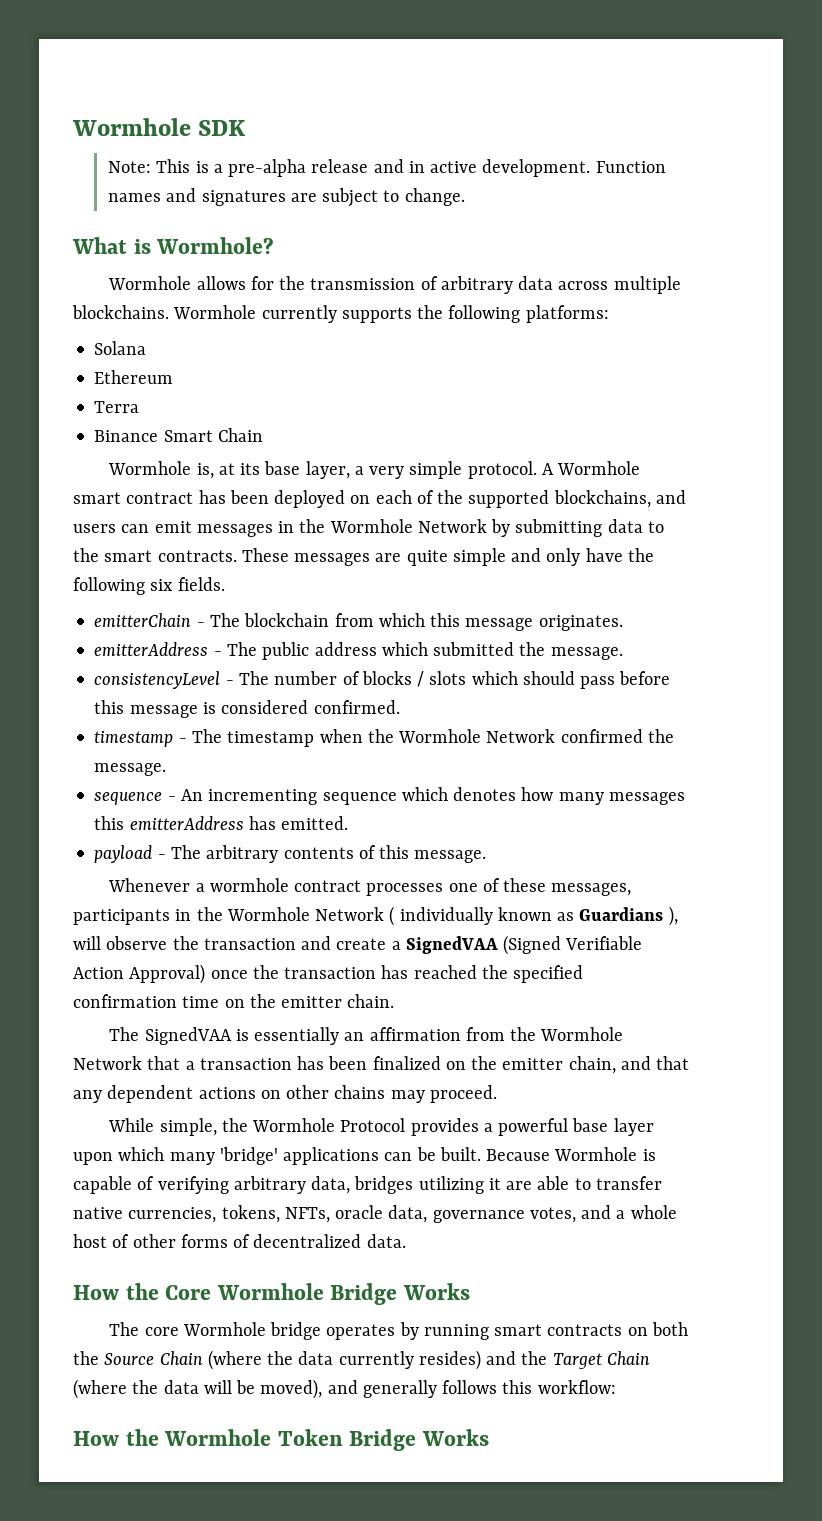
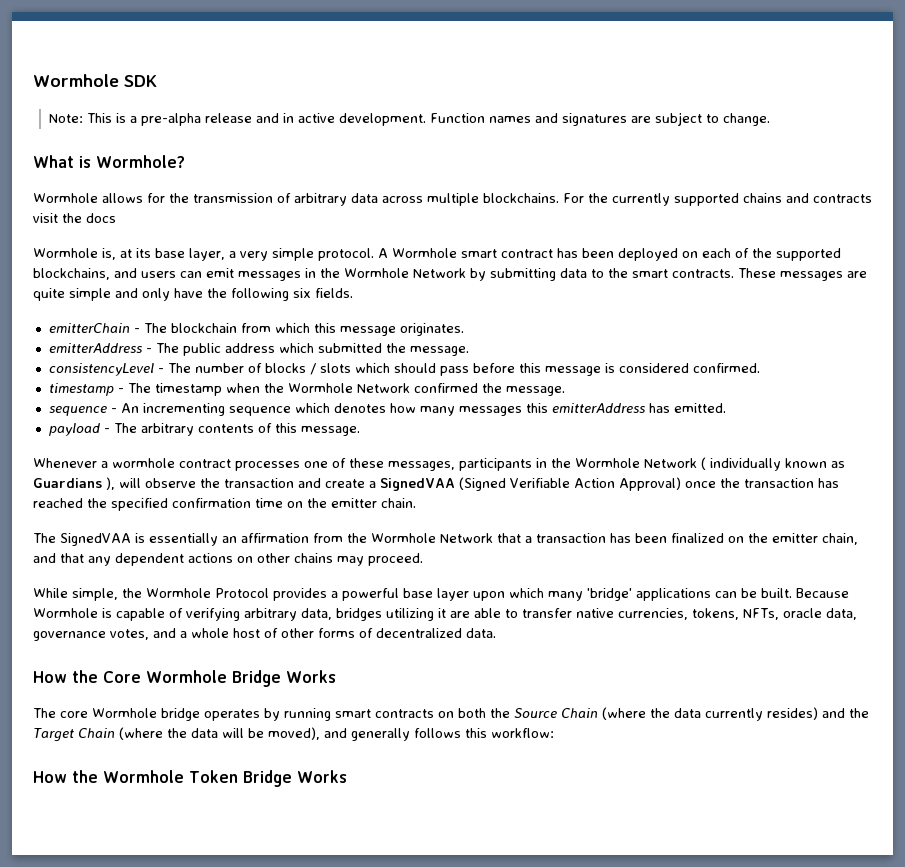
- Wormhole currently supports the following platforms:
- Solana
- Ethereum
- Terra
- Binance Smart Chain
+ For the currently supported chains and contracts visit the docs

